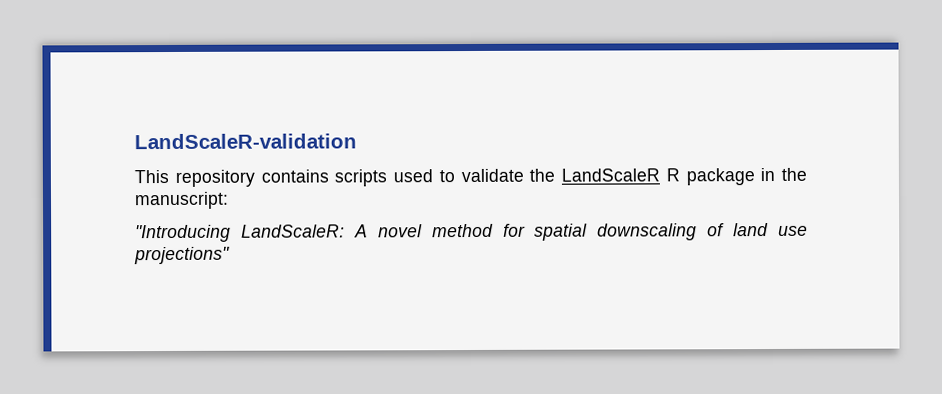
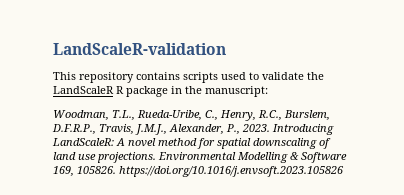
- "Introducing LandScaleR: A novel method for spatial downscaling of land use projections"
+ Woodman, T.L., Rueda-Uribe, C., Henry, R.C., Burslem, D.F.R.P., Travis, J.M.J., Alexander, P., 2023. Introducing LandScaleR: A novel method for spatial downscaling of land use projections. Environmental Modelling & Software 169, 105826. https://doi.org/10.1016/j.envsoft.2023.105826

